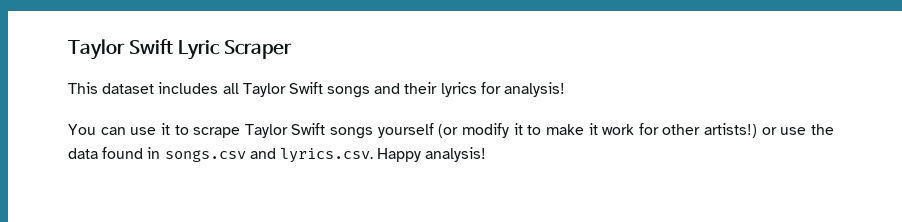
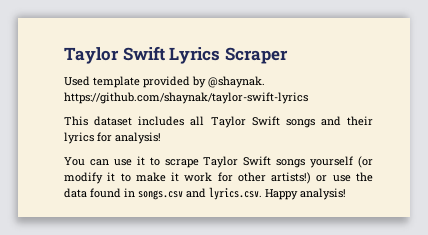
- Taylor Swift Lyric Scraper
+ Taylor Swift Lyrics Scraper
+ Used template provided by @shaynak. https://github.com/shaynak/taylor-swift-lyrics

